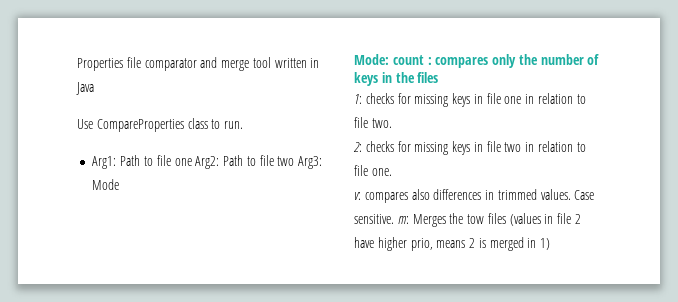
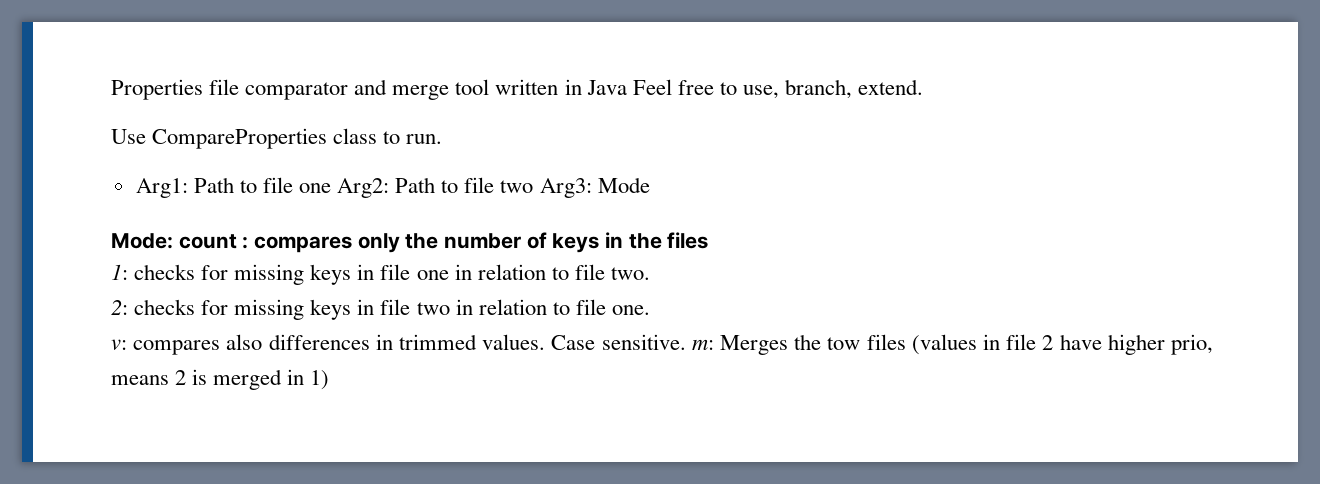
- Properties file comparator and merge tool written in Java
+ Properties file comparator and merge tool written in Java Feel free to use, branch, extend.

